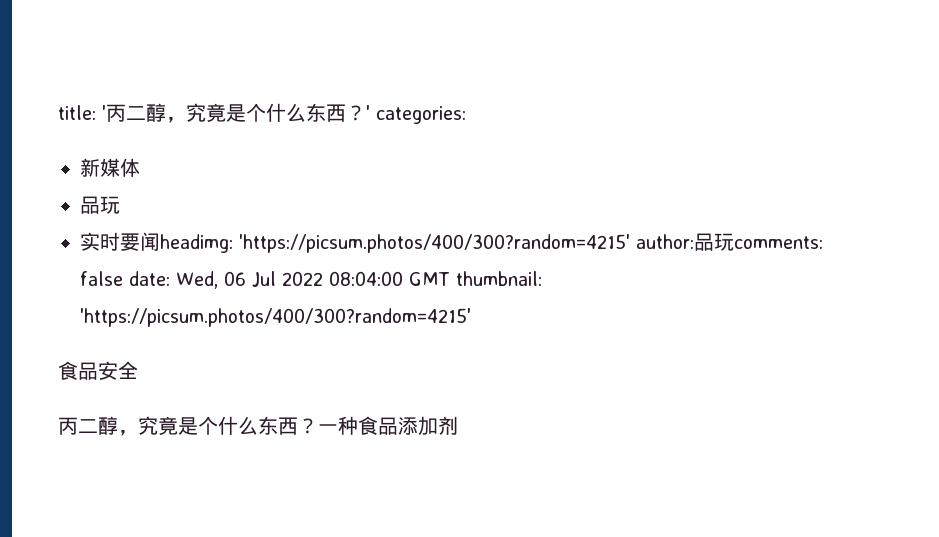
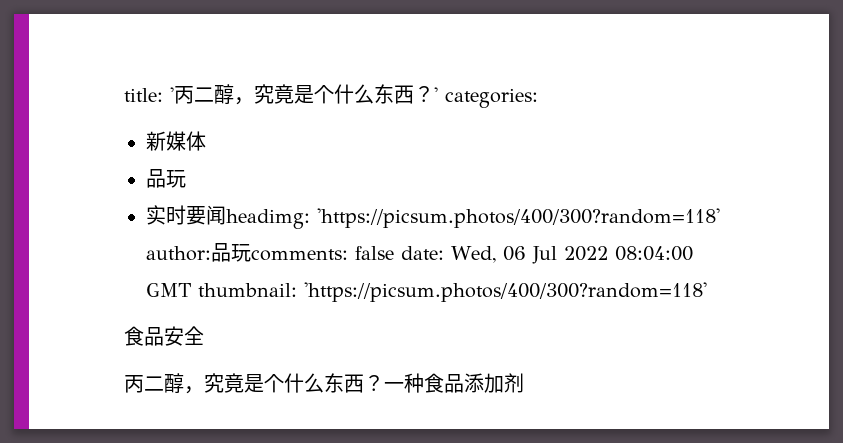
- 实时要闻headimg: 'https://picsum.photos/400/300?random=4215' author:品玩comments: false date: Wed, 06 Jul 2022 08:04:00 GMT thumbnail: 'https://picsum.photos/400/300?random=4215'
+ 实时要闻headimg: 'https://picsum.photos/400/300?random=118' author:品玩comments: false date: Wed, 06 Jul 2022 08:04:00 GMT thumbnail: 'https://picsum.photos/400/300?random=118'

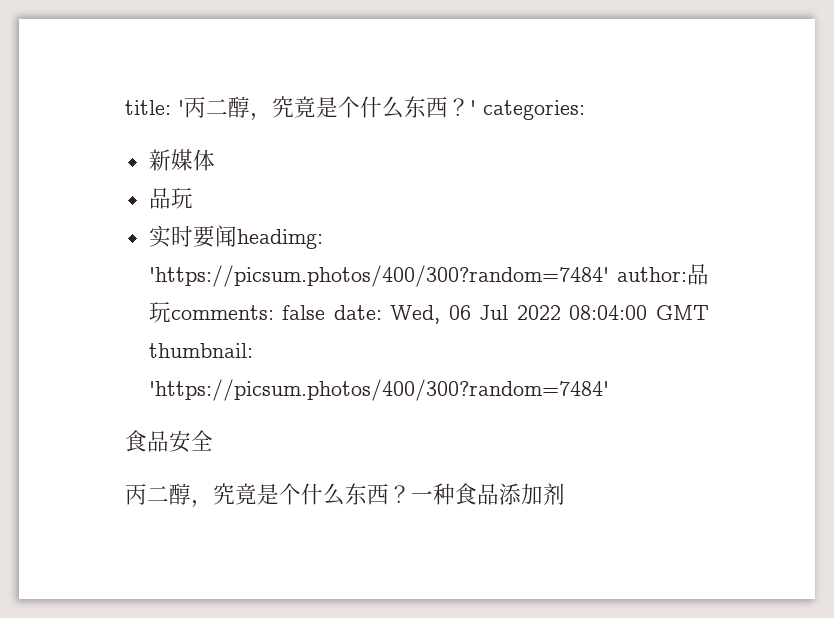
- 实时要闻headimg: 'https://picsum.photos/400/300?random=118' author:品玩comments: false date: Wed, 06 Jul 2022 08:04:00 GMT thumbnail: 'https://picsum.photos/400/300?random=118'
+ 实时要闻headimg: 'https://picsum.photos/400/300?random=7484' author:品玩comments: false date: Wed, 06 Jul 2022 08:04:00 GMT thumbnail: 'https://picsum.photos/400/300?random=7484'

